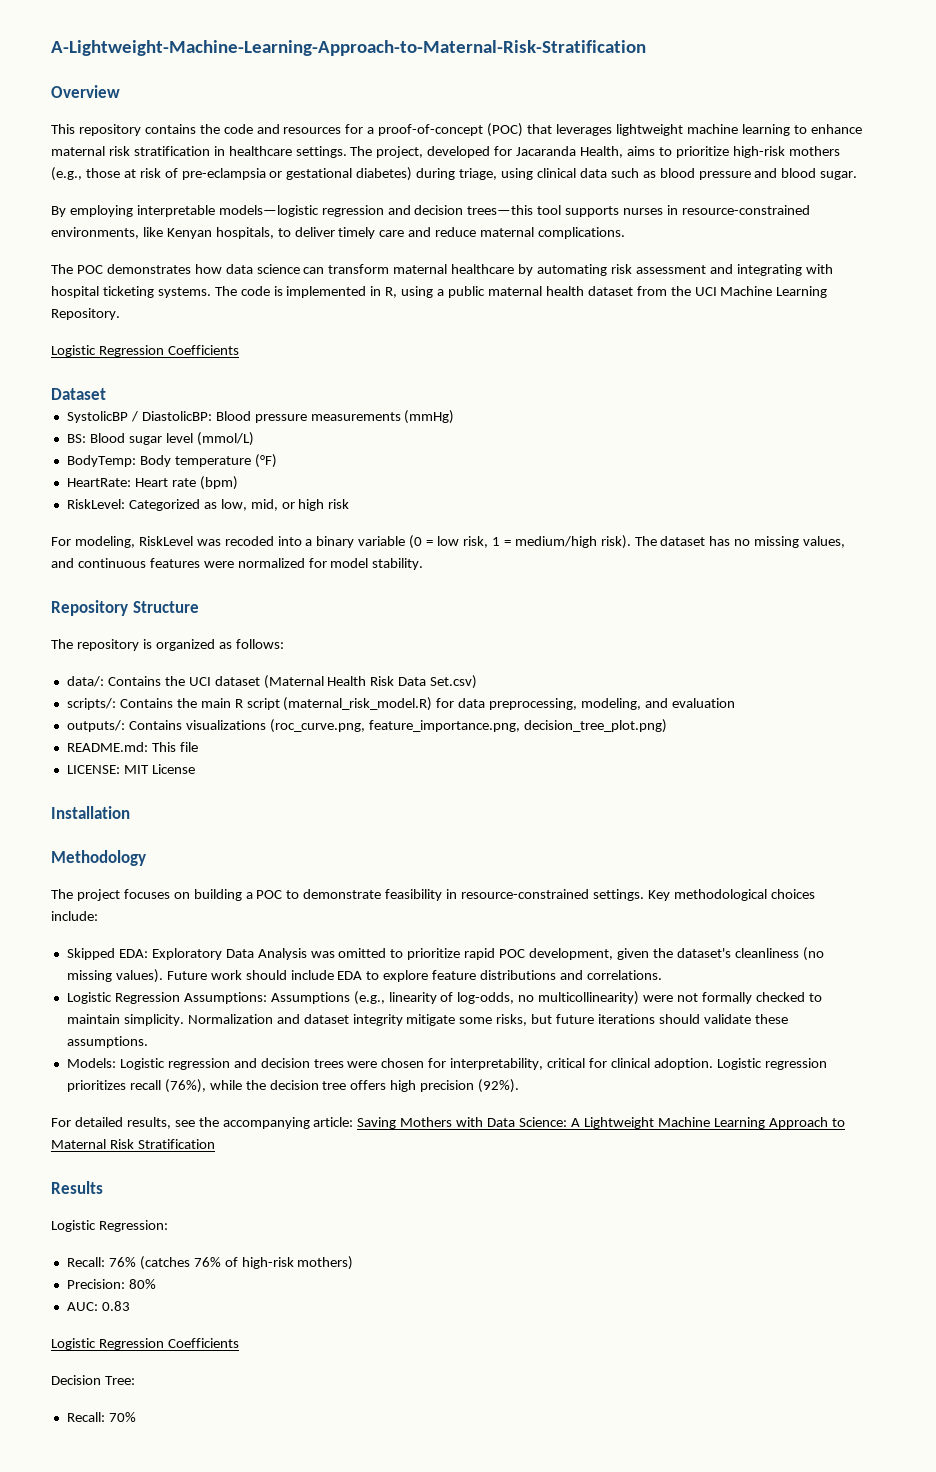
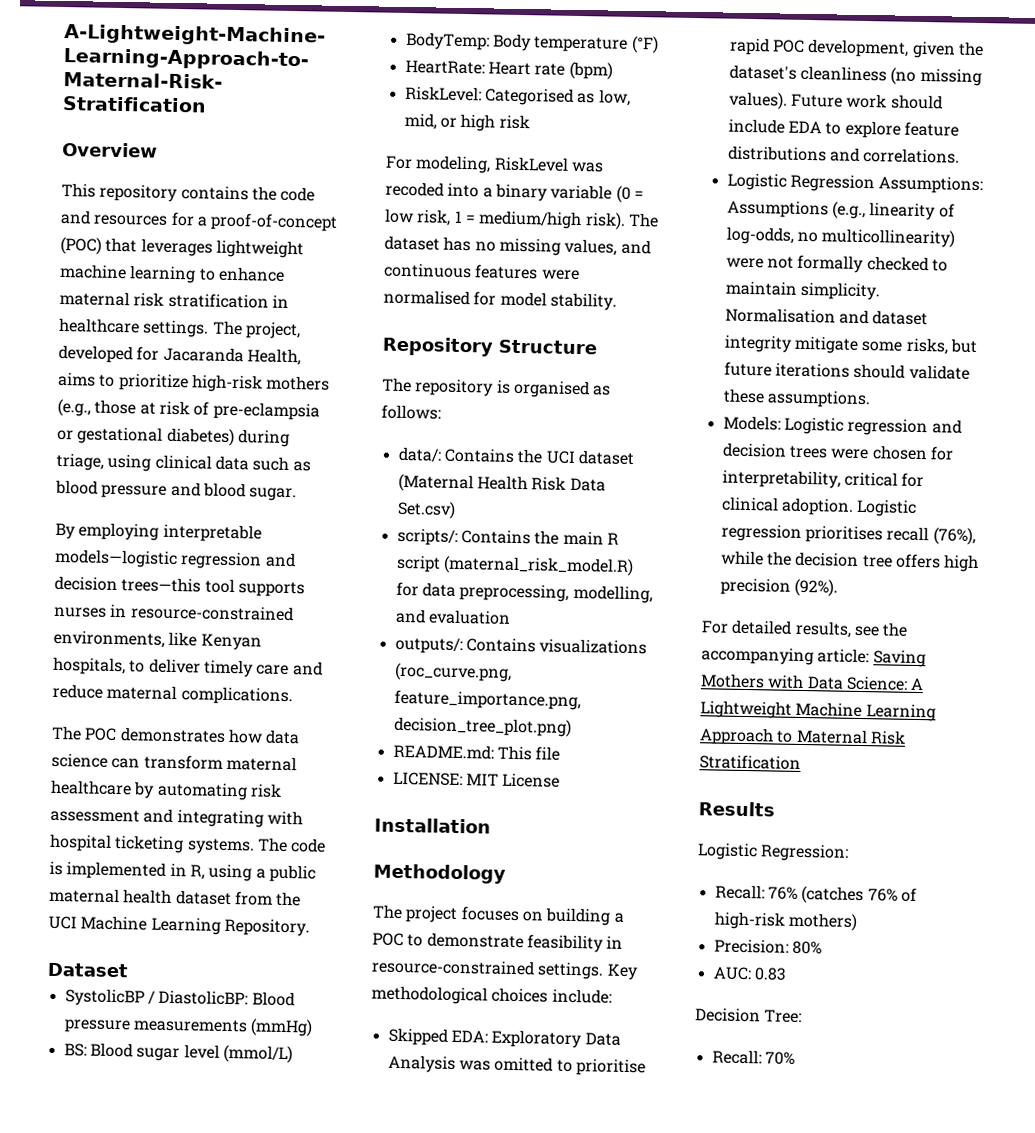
  The code is implemented in R, using a public maternal health dataset from the UCI Machine Learning Repository.
- Logistic Regression Coefficients
- RiskLevel: Categorized as low, mid, or high risk
+ RiskLevel: Categorised as low, mid, or high risk
- The dataset has no missing values, and continuous features were normalized for model stability.
+ The dataset has no missing values, and continuous features were normalised for model stability.
- The repository is organized as follows:
+ The repository is organised as follows:
- scripts/: Contains the main R script (maternal_risk_model.R) for data preprocessing, modeling, and evaluation
+ scripts/: Contains the main R script (maternal_risk_model.R) for data preprocessing, modelling, and evaluation
- Skipped EDA: Exploratory Data Analysis was omitted to prioritize rapid POC development, given the dataset's cleanliness (no missing values).
+ Skipped EDA: Exploratory Data Analysis was omitted to prioritise rapid POC development, given the dataset's cleanliness (no missing values).
- Normalization and dataset integrity mitigate some risks, but future iterations should validate these assumptions.
+ Normalisation and dataset integrity mitigate some risks, but future iterations should validate these assumptions.
- Logistic regression prioritizes recall (76%), while the decision tree offers high precision (92%).
+ Logistic regression prioritises recall (76%), while the decision tree offers high precision (92%).
  AUC: 0.83
- Logistic Regression Coefficients

